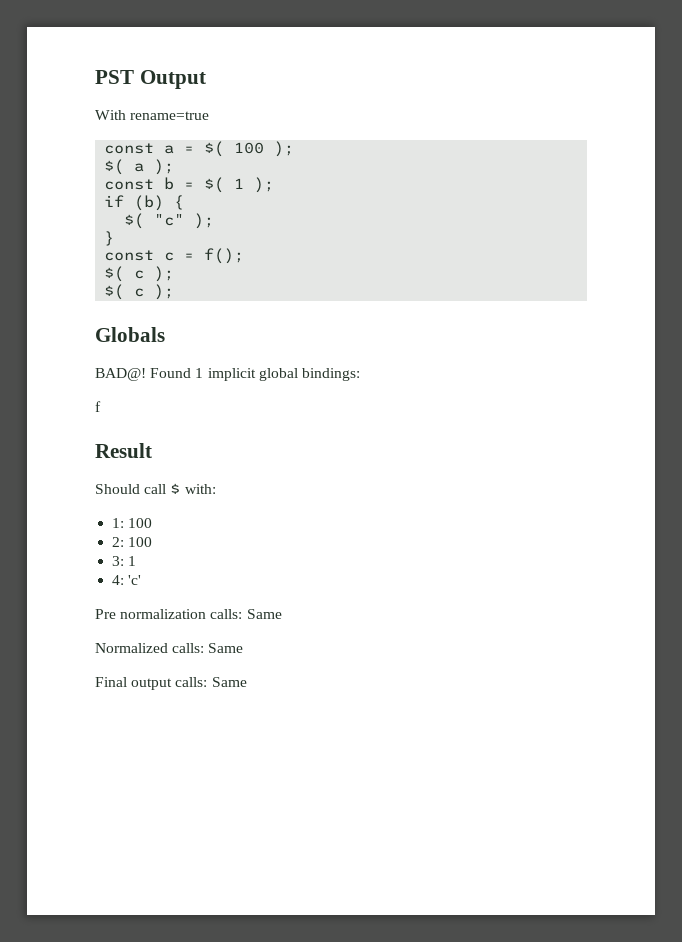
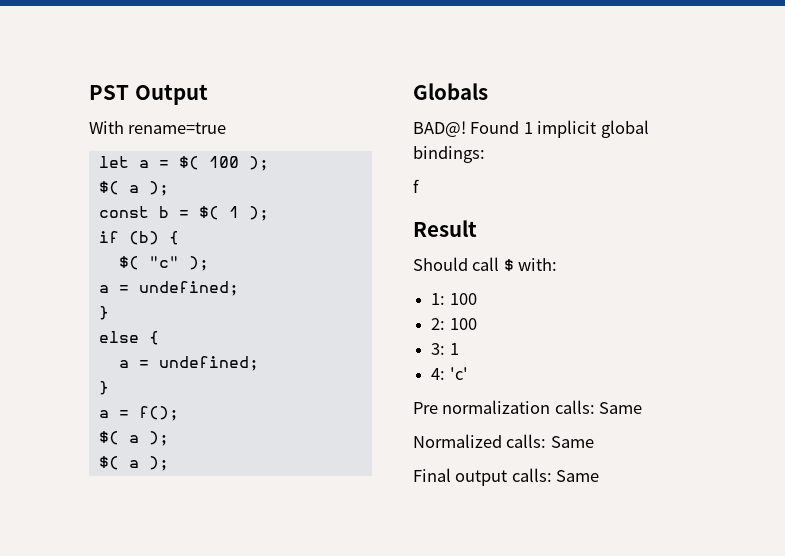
- const a = $( 100 );
+ let a = $( 100 );
  $( "c" );
+ a = undefined;
  }
- const c = f();
- $( c );
- $( c );
+ else {
+ a = undefined;
+ }
+ a = f();
+ $( a );
+ $( a );

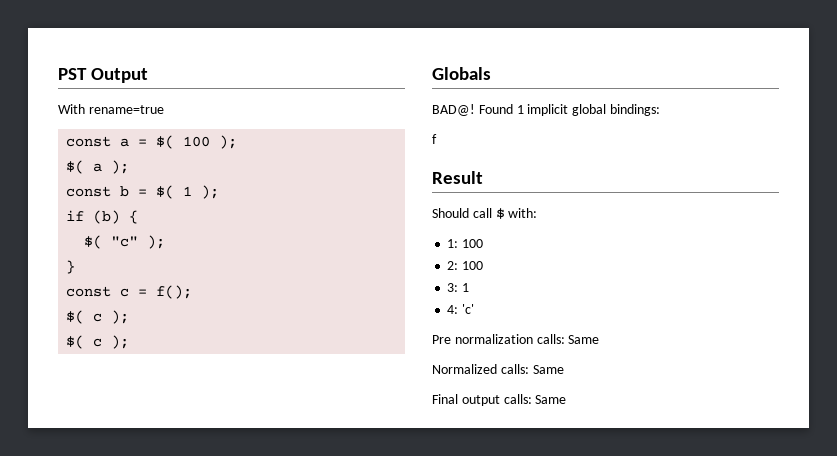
- let a = $( 100 );
+ const a = $( 100 );
  $( "c" );
- a = undefined;
  }
- else {
- a = undefined;
- }
- a = f();
- $( a );
- $( a );
+ const c = f();
+ $( c );
+ $( c );

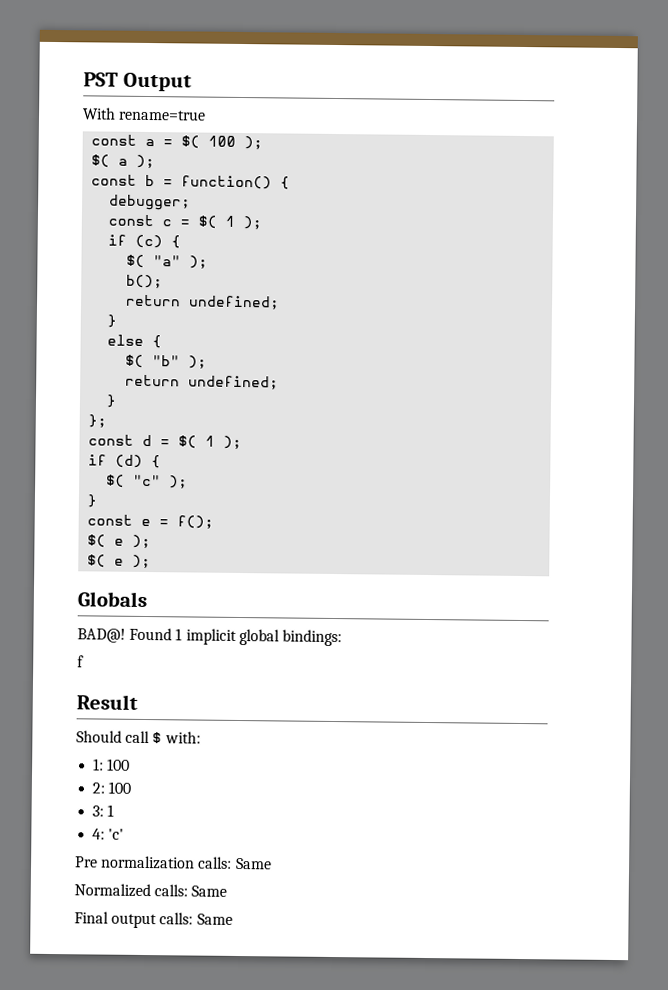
- const b = $( 1 );
- if (b) {
+ const b = function() {
+ debugger;
+ const c = $( 1 );
+ if (c) {
+ $( "a" );
+ b();
+ return undefined;
+ }
+ else {
+ $( "b" );
+ return undefined;
+ }
+ };
+ const d = $( 1 );
+ if (d) {
- const c = f();
- $( c );
- $( c );
+ const e = f();
+ $( e );
+ $( e );

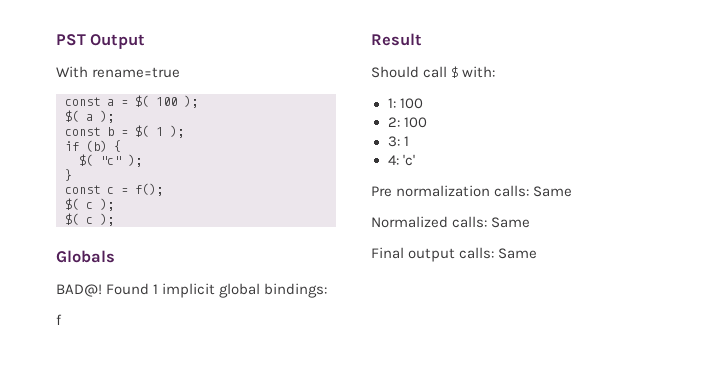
- const b = function() {
- debugger;
- const c = $( 1 );
- if (c) {
- $( "a" );
- b();
- return undefined;
- }
- else {
- $( "b" );
- return undefined;
- }
- };
- const d = $( 1 );
- if (d) {
+ const b = $( 1 );
+ if (b) {
- const e = f();
- $( e );
- $( e );
+ const c = f();
+ $( c );
+ $( c );

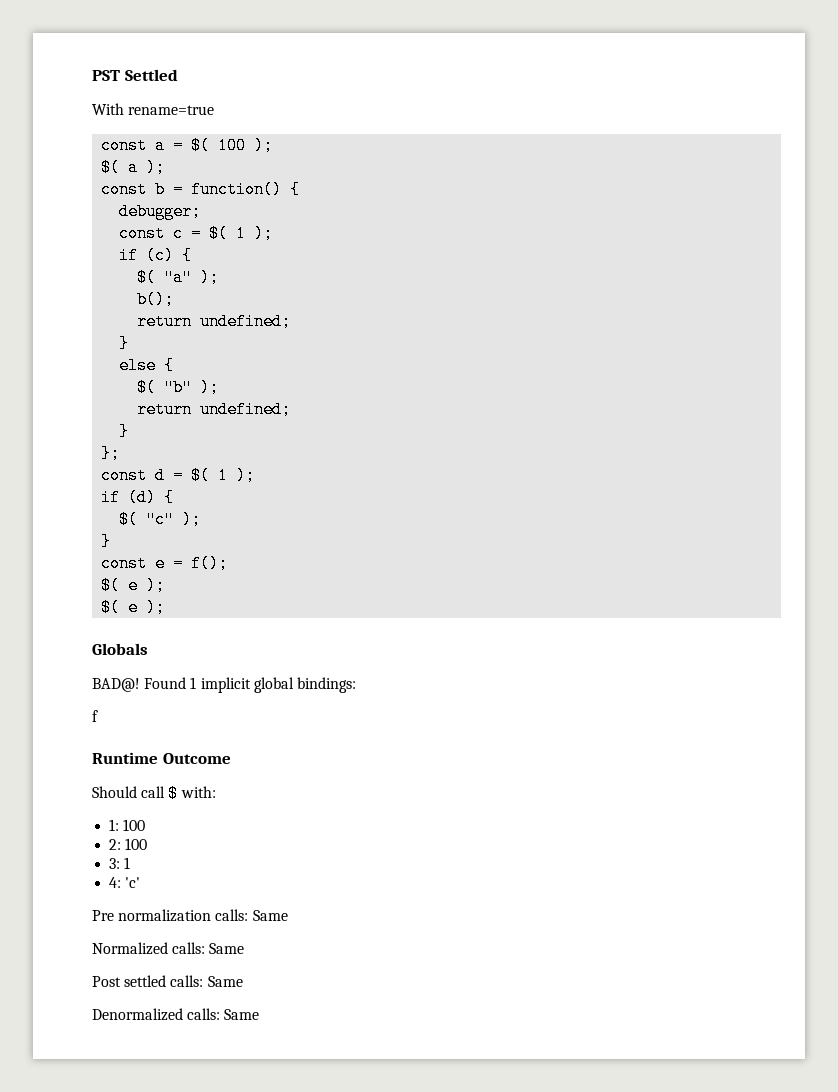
- PST Output
+ PST Settled
- const b = $( 1 );
- if (b) {
+ const b = function() {
+ debugger;
+ const c = $( 1 );
+ if (c) {
+ $( "a" );
+ b();
+ return undefined;
+ }
+ else {
+ $( "b" );
+ return undefined;
+ }
+ };
+ const d = $( 1 );
+ if (d) {
- const c = f();
- $( c );
- $( c );
+ const e = f();
+ $( e );
+ $( e );
- Result
+ Runtime Outcome
- Final output calls: Same
+ Post settled calls: Same
+ Denormalized calls: Same

